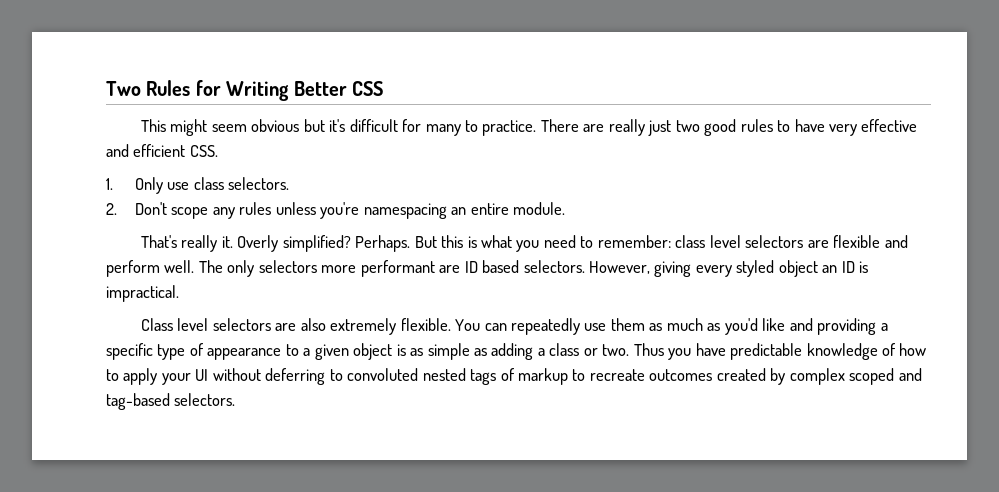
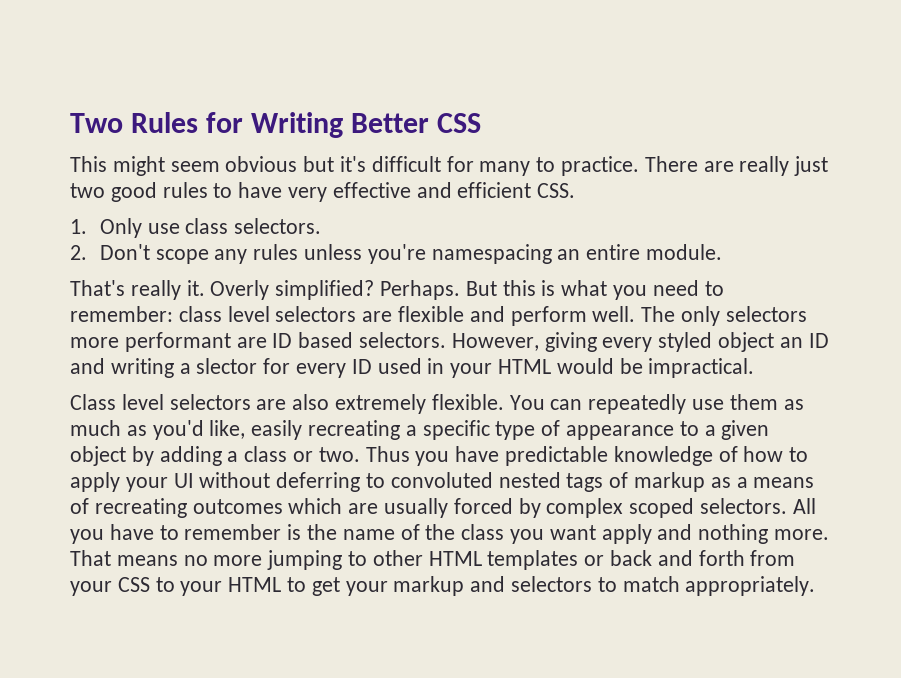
- However, giving every styled object an ID is impractical.
+ However, giving every styled object an ID and writing a slector for every ID used in your HTML would be impractical.
- You can repeatedly use them as much as you'd like and providing a specific type of appearance to a given object is as simple as adding a class or two.
+ You can repeatedly use them as much as you'd like, easily recreating a specific type of appearance to a given object by adding a class or two.
- Thus you have predictable knowledge of how to apply your UI without deferring to convoluted nested tags of markup to recreate outcomes created by complex scoped and tag-based selectors.
+ Thus you have predictable knowledge of how to apply your UI without deferring to convoluted nested tags of markup as a means of recreating outcomes which are usually forced by complex scoped selectors. All you have to remember is the name of the class you want apply and nothing more. That means no more jumping to other HTML templates or back and forth from your CSS to your HTML to get your markup and selectors to match appropriately.

